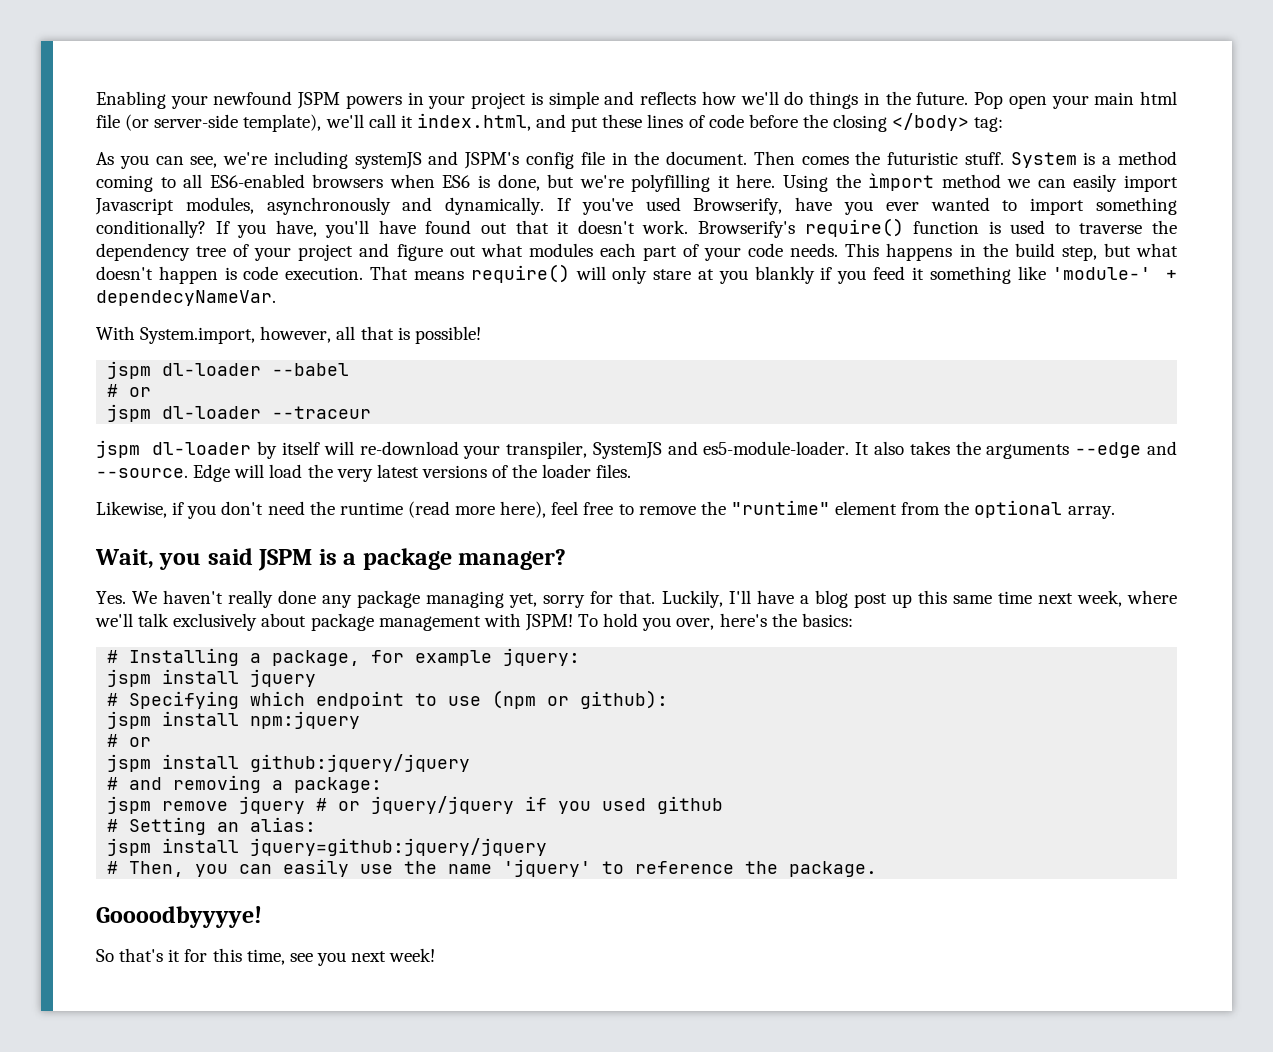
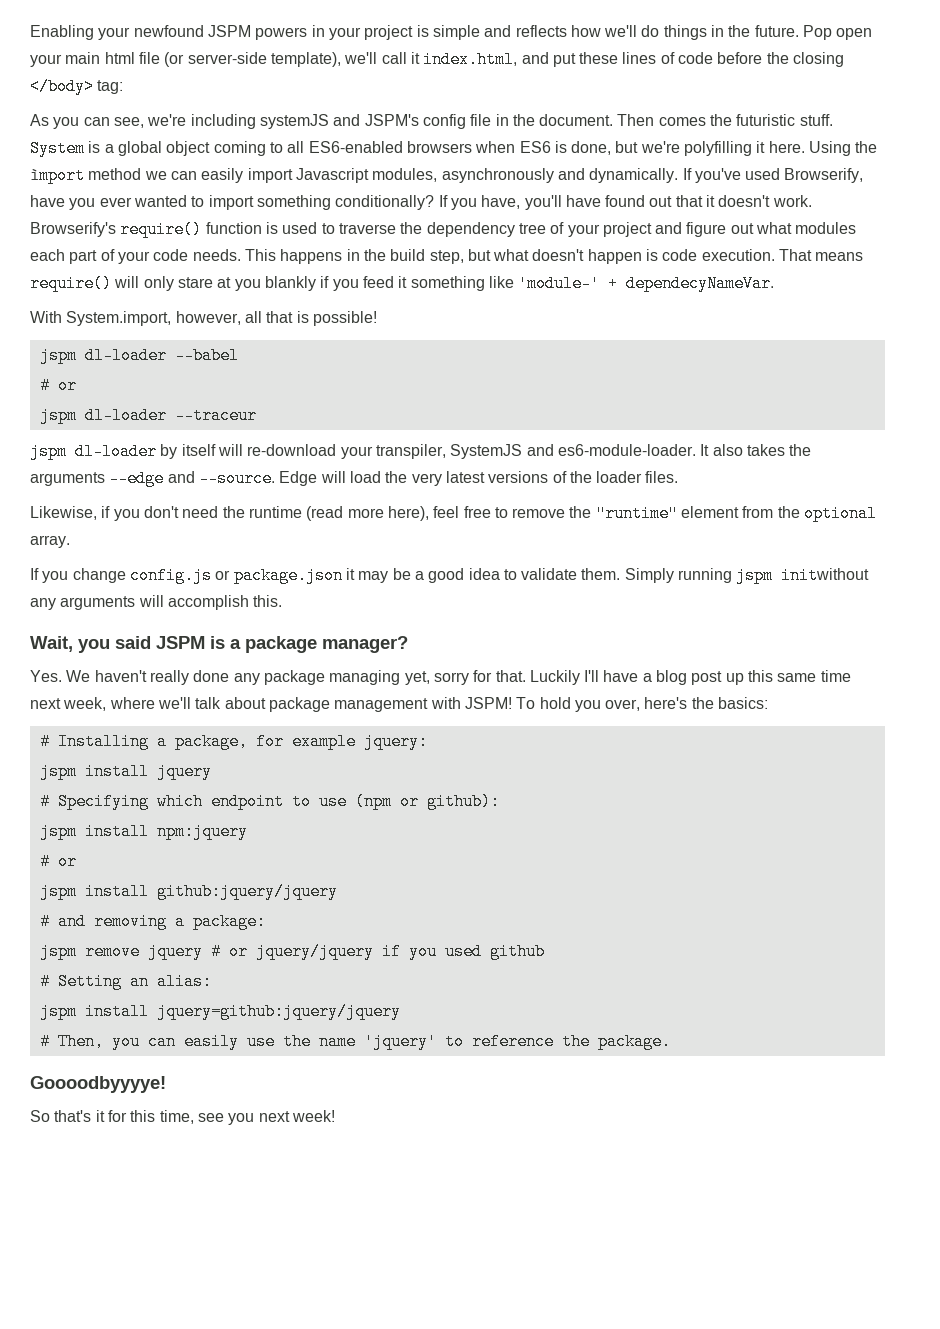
- System is a method coming to all ES6-enabled browsers when ES6 is done, but we're polyfilling it here.
+ System is a global object coming to all ES6-enabled browsers when ES6 is done, but we're polyfilling it here.
- jspm dl-loader by itself will re-download your transpiler, SystemJS and es5-module-loader.
+ jspm dl-loader by itself will re-download your transpiler, SystemJS and es6-module-loader.
+ If you change config.js or package.json it may be a good idea to validate them. Simply running jspm initwithout any arguments will accomplish this.
- Luckily, I'll have a blog post up this same time next week, where we'll talk exclusively about package management with JSPM!
+ Luckily I'll have a blog post up this same time next week, where we'll talk about package management with JSPM!

